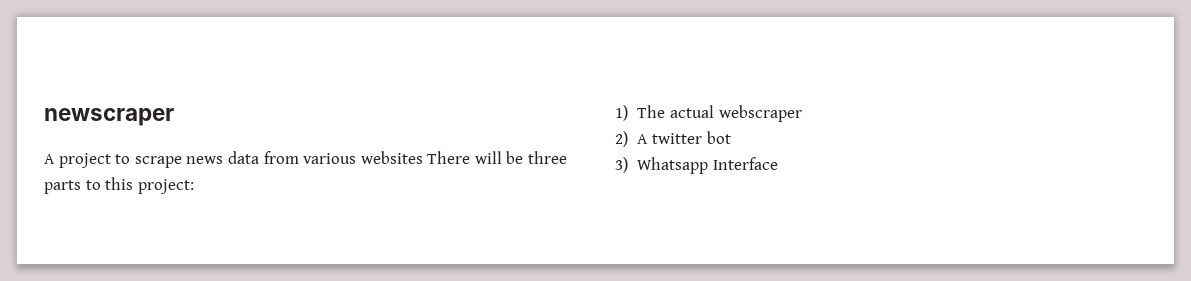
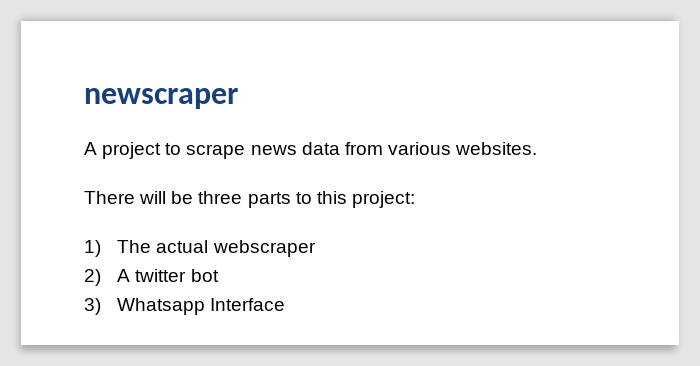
- A project to scrape news data from various websites There will be three parts to this project:
+ A project to scrape news data from various websites.
+ There will be three parts to this project:

